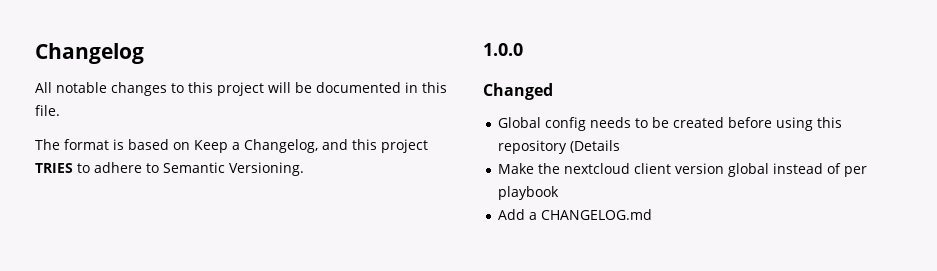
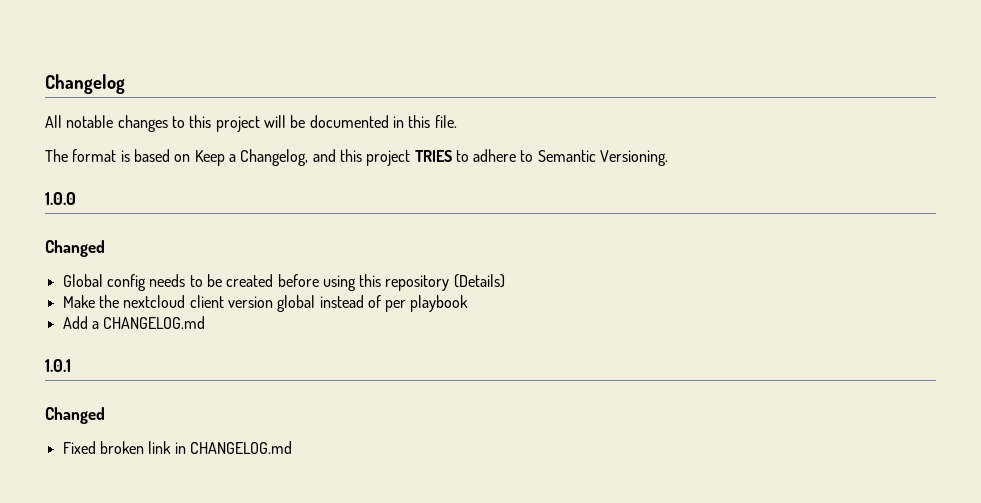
- Global config needs to be created before using this repository (Details
+ Global config needs to be created before using this repository (Details)
+ 1.0.1
+ Changed
+ Fixed broken link in CHANGELOG.md

